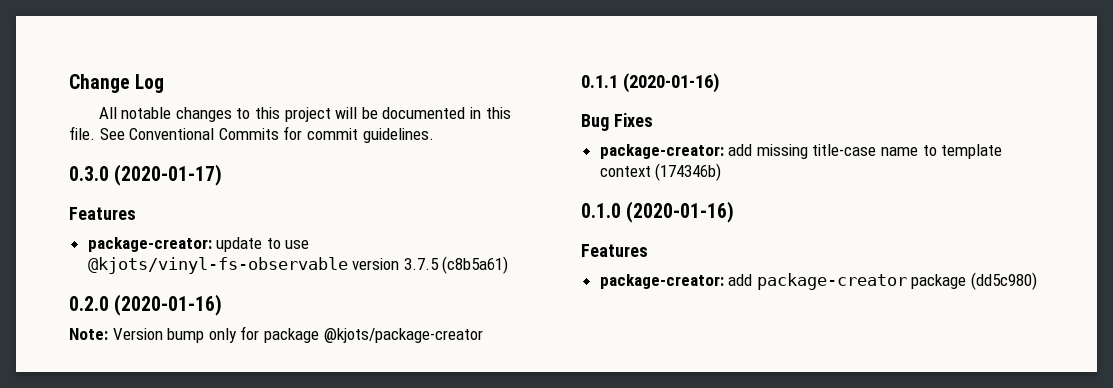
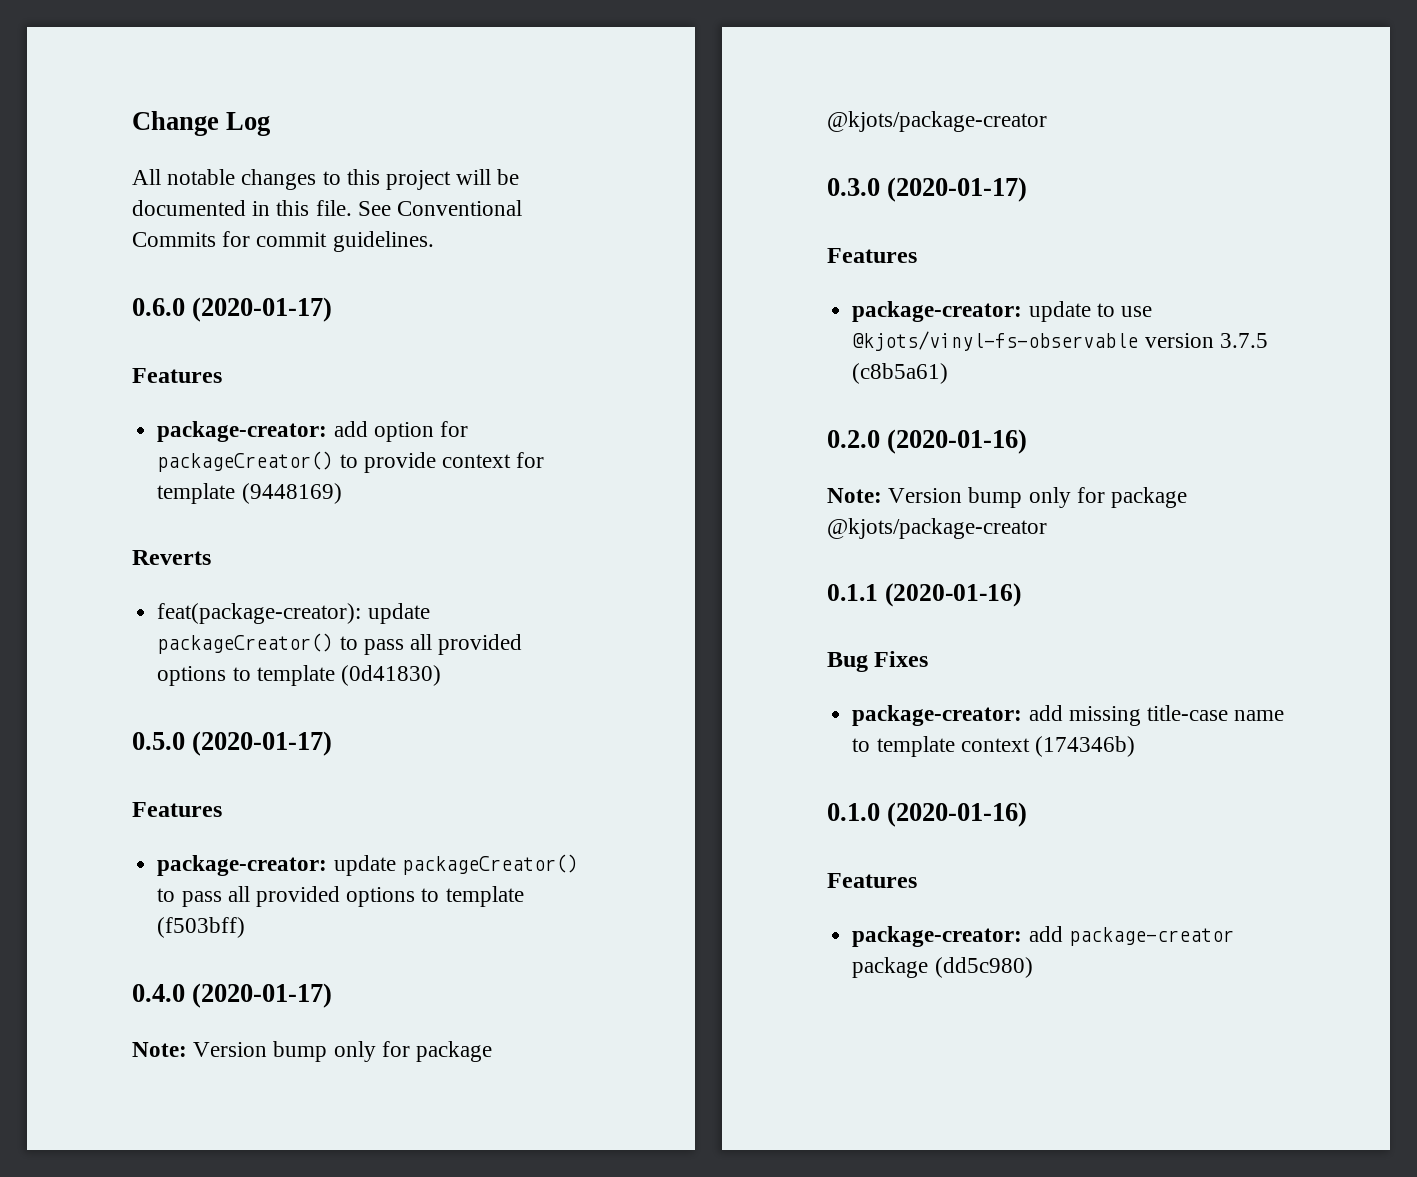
+ 0.6.0 (2020-01-17)
+ Features
+ package-creator: add option for packageCreator() to provide context for template (9448169)
+ Reverts
+ feat(package-creator): update packageCreator() to pass all provided options to template (0d41830)
+ 0.5.0 (2020-01-17)
+ Features
+ package-creator: update packageCreator() to pass all provided options to template (f503bff)
+ 0.4.0 (2020-01-17)
+ Note: Version bump only for package @kjots/package-creator

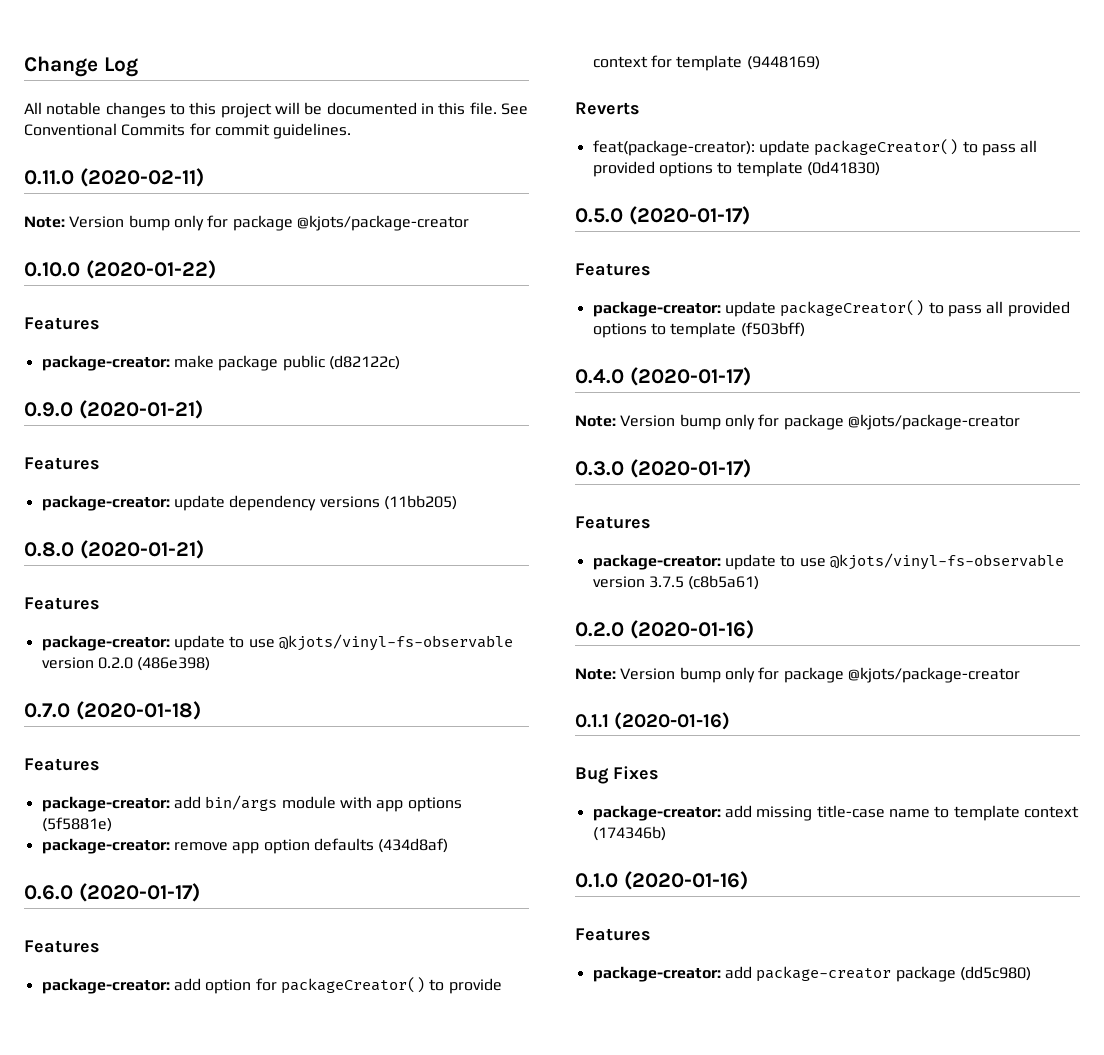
+ 0.11.0 (2020-02-11)
+ Note: Version bump only for package @kjots/package-creator
+ 0.10.0 (2020-01-22)
+ Features
+ package-creator: make package public (d82122c)
+ 0.9.0 (2020-01-21)
+ Features
+ package-creator: update dependency versions (11bb205)
+ 0.8.0 (2020-01-21)
+ Features
+ package-creator: update to use @kjots/vinyl-fs-observable version 0.2.0 (486e398)
+ 0.7.0 (2020-01-18)
+ Features
+ package-creator: add bin/args module with app options (5f5881e)
+ package-creator: remove app option defaults (434d8af)

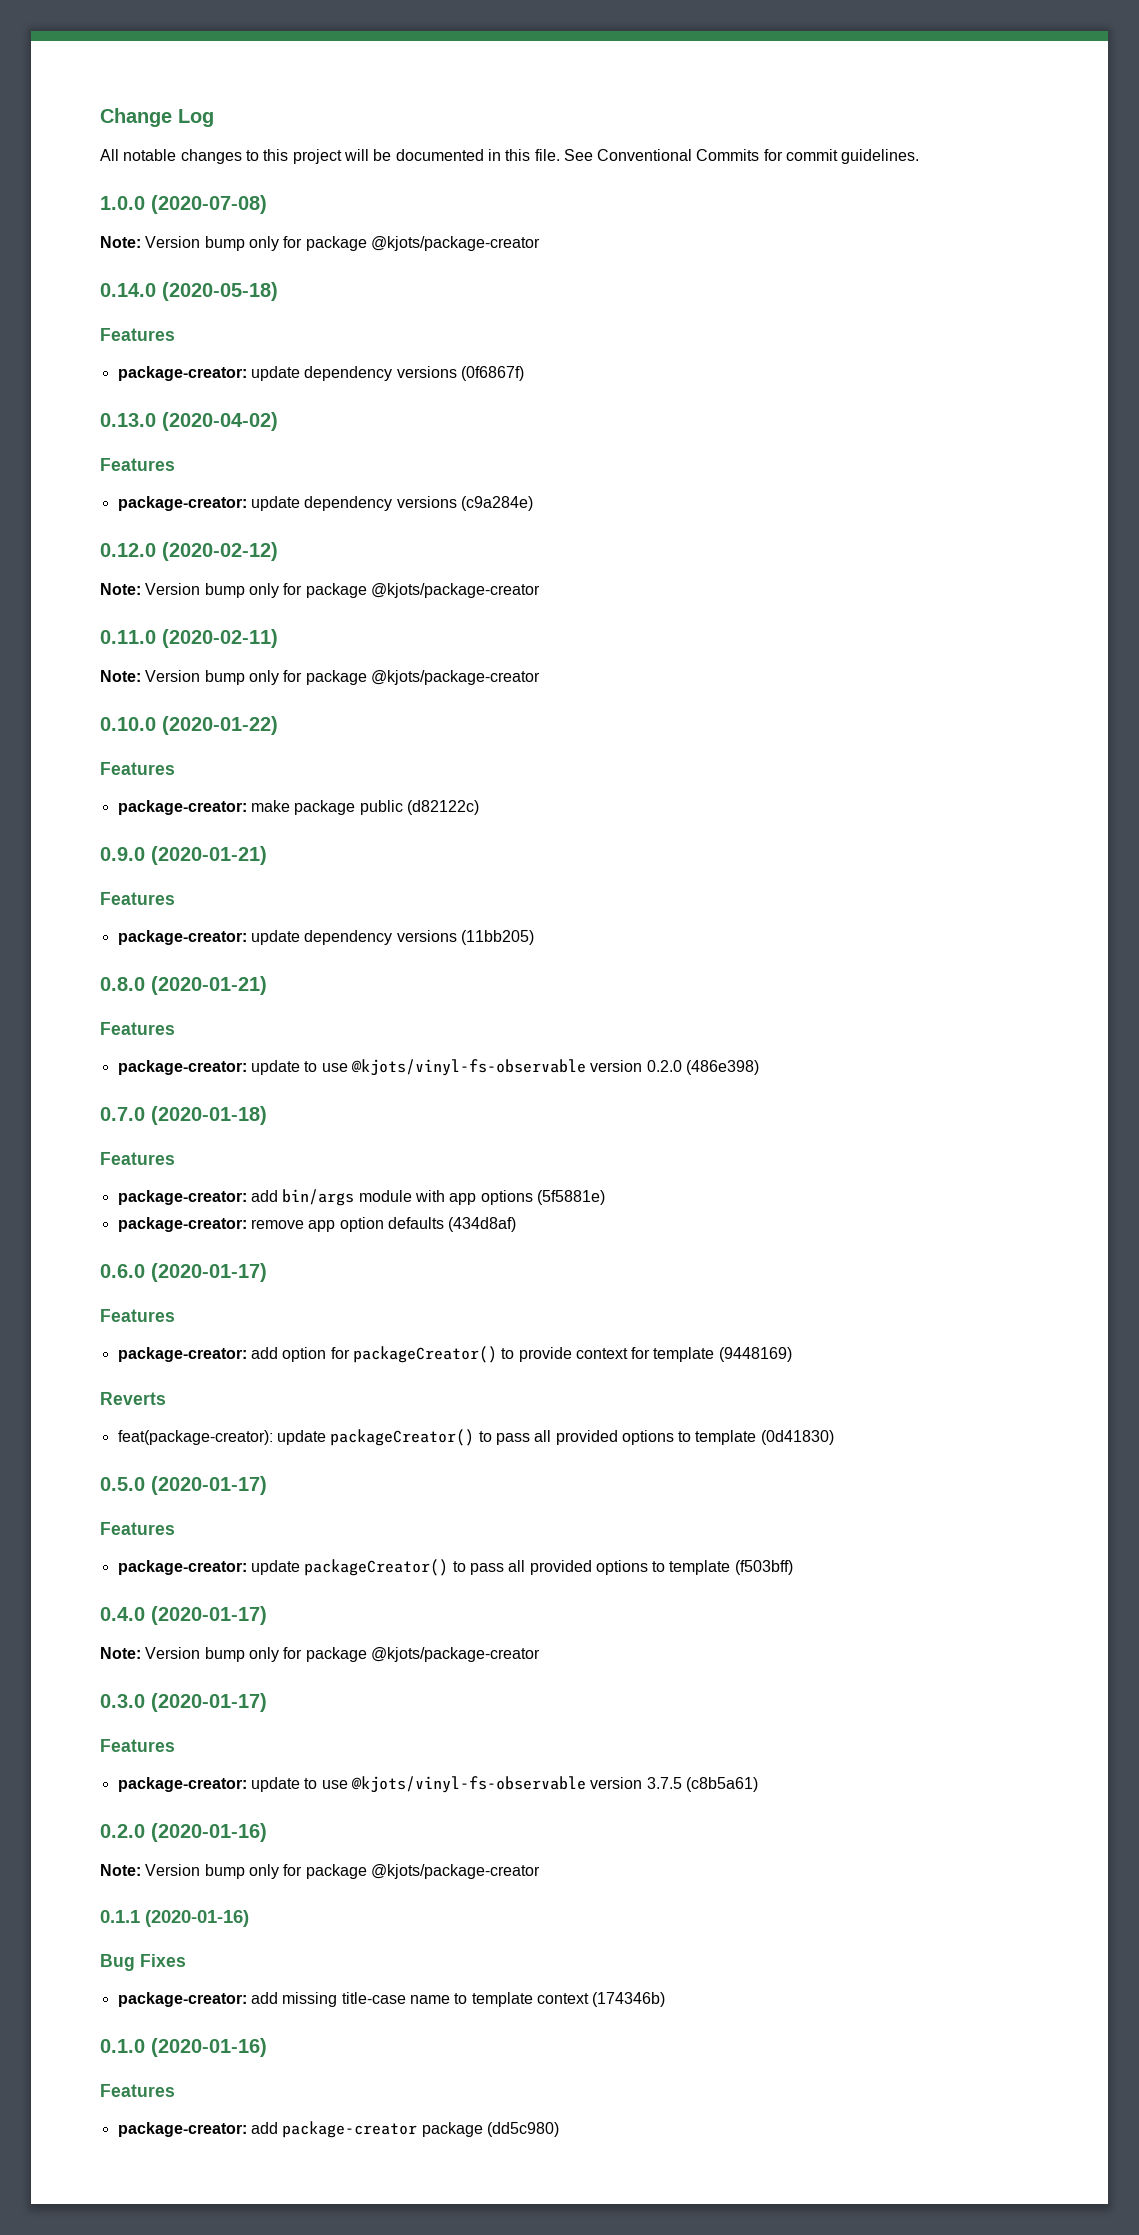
+ 1.0.0 (2020-07-08)
+ Note: Version bump only for package @kjots/package-creator
+ 0.14.0 (2020-05-18)
+ Features
+ package-creator: update dependency versions (0f6867f)
+ 0.13.0 (2020-04-02)
+ Features
+ package-creator: update dependency versions (c9a284e)
+ 0.12.0 (2020-02-12)
+ Note: Version bump only for package @kjots/package-creator

